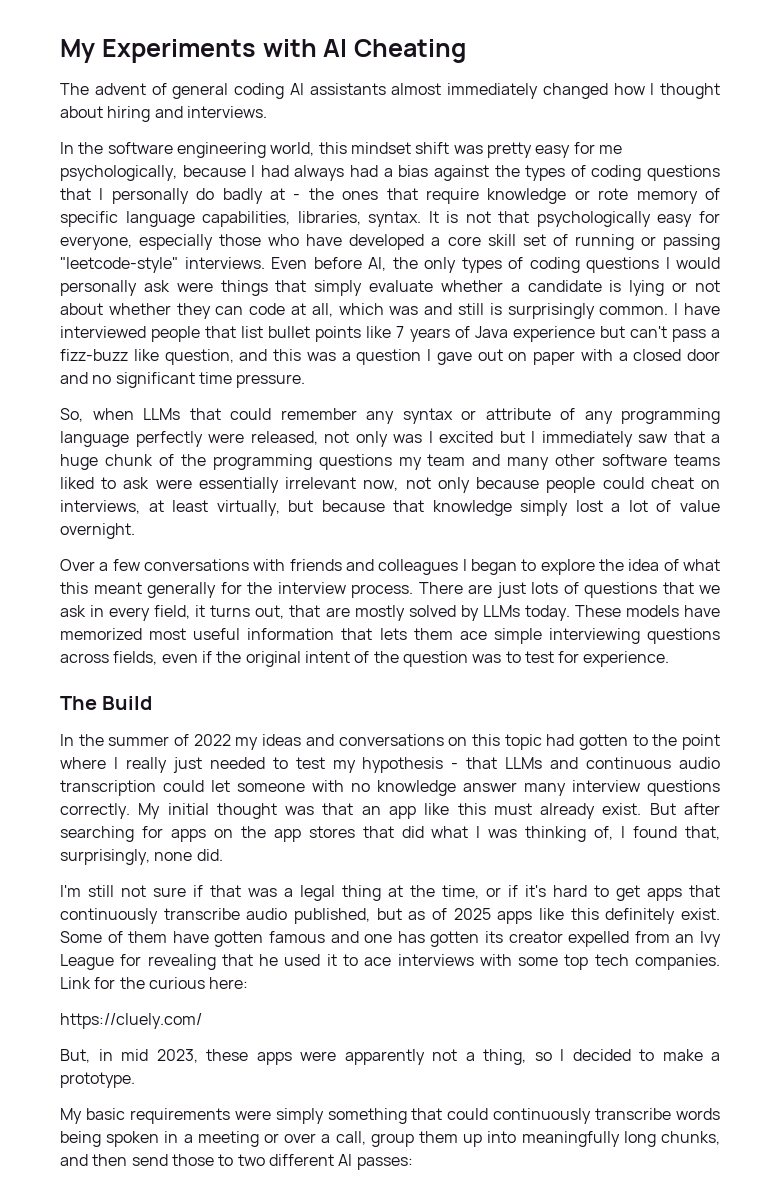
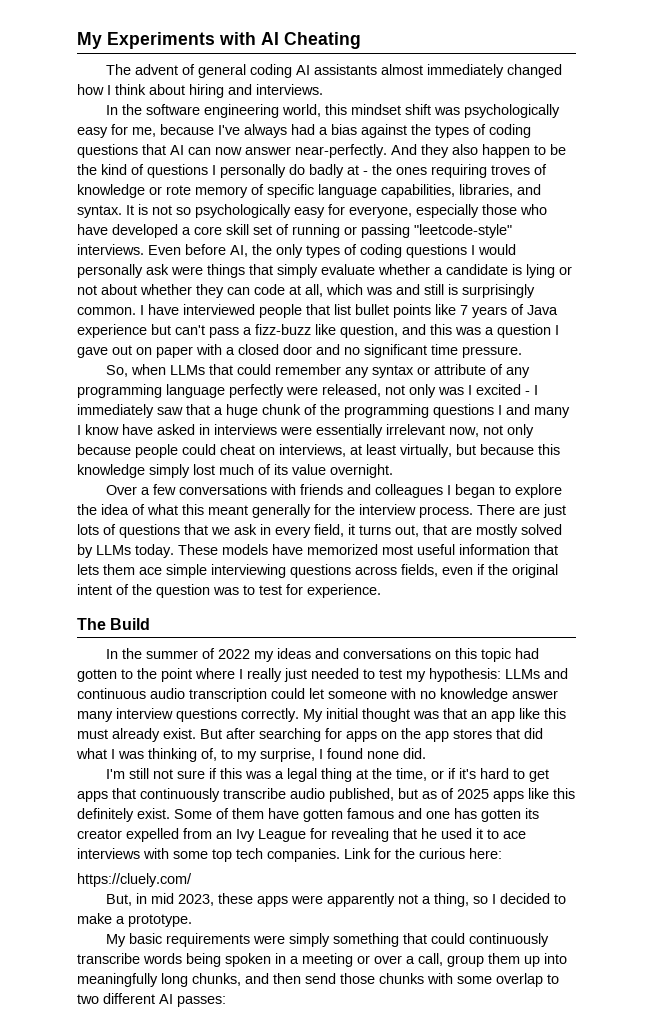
- The advent of general coding AI assistants almost immediately changed how I thought about hiring and interviews.
+ The advent of general coding AI assistants almost immediately changed how I think about hiring and interviews.
- In the software engineering world, this mindset shift was pretty easy for me psychologically, because I had always had a bias against the types of coding questions that I personally do badly at - the ones that require knowledge or rote memory of specific language capabilities, libraries, syntax.
+ In the software engineering world, this mindset shift was psychologically easy for me, because I've always had a bias against the types of coding questions that AI can now answer near-perfectly. And they also happen to be the kind of questions I personally do badly at - the ones requiring troves of knowledge or rote memory of specific language capabilities, libraries, and syntax.
- It is not that psychologically easy for everyone, especially those who have developed a core skill set of running or passing "leetcode-style" interviews.
+ It is not so psychologically easy for everyone, especially those who have developed a core skill set of running or passing "leetcode-style" interviews.
- So, when LLMs that could remember any syntax or attribute of any programming language perfectly were released, not only was I excited but I immediately saw that a huge chunk of the programming questions my team and many other software teams liked to ask were essentially irrelevant now, not only because people could cheat on interviews, at least virtually, but because that knowledge simply lost a lot of value overnight.
+ So, when LLMs that could remember any syntax or attribute of any programming language perfectly were released, not only was I excited - I immediately saw that a huge chunk of the programming questions I and many I know have asked in interviews were essentially irrelevant now, not only because people could cheat on interviews, at least virtually, but because this knowledge simply lost much of its value overnight.
- In the summer of 2022 my ideas and conversations on this topic had gotten to the point where I really just needed to test my hypothesis - that LLMs and continuous audio transcription could let someone with no knowledge answer many interview questions correctly.
+ In the summer of 2022 my ideas and conversations on this topic had gotten to the point where I really just needed to test my hypothesis: LLMs and continuous audio transcription could let someone with no knowledge answer many interview questions correctly.
- But after searching for apps on the app stores that did what I was thinking of, I found that, surprisingly, none did.
+ But after searching for apps on the app stores that did what I was thinking of, to my surprise, I found none did.
- I'm still not sure if that was a legal thing at the time, or if it's hard to get apps that continuously transcribe audio published, but as of 2025 apps like this definitely exist.
+ I'm still not sure if this was a legal thing at the time, or if it's hard to get apps that continuously transcribe audio published, but as of 2025 apps like this definitely exist.
- My basic requirements were simply something that could continuously transcribe words being spoken in a meeting or over a call, group them up into meaningfully long chunks, and then send those to two different AI passes:
+ My basic requirements were simply something that could continuously transcribe words being spoken in a meeting or over a call, group them up into meaningfully long chunks, and then send those chunks with some overlap to two different AI passes:

